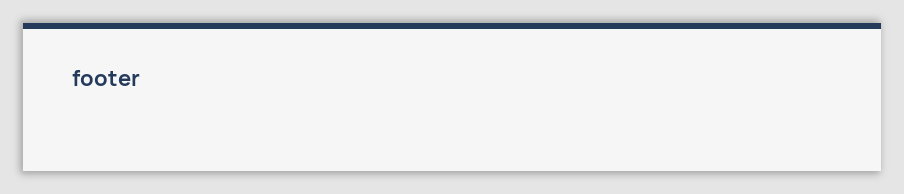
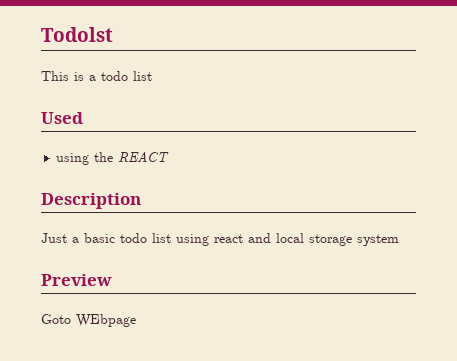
- footer
+ Todolst
+ This is a todo list
+ Used
+ using the REACT
+ Description
+ Just a basic todo list using react and local storage system
+ Preview
+ Goto WEbpage

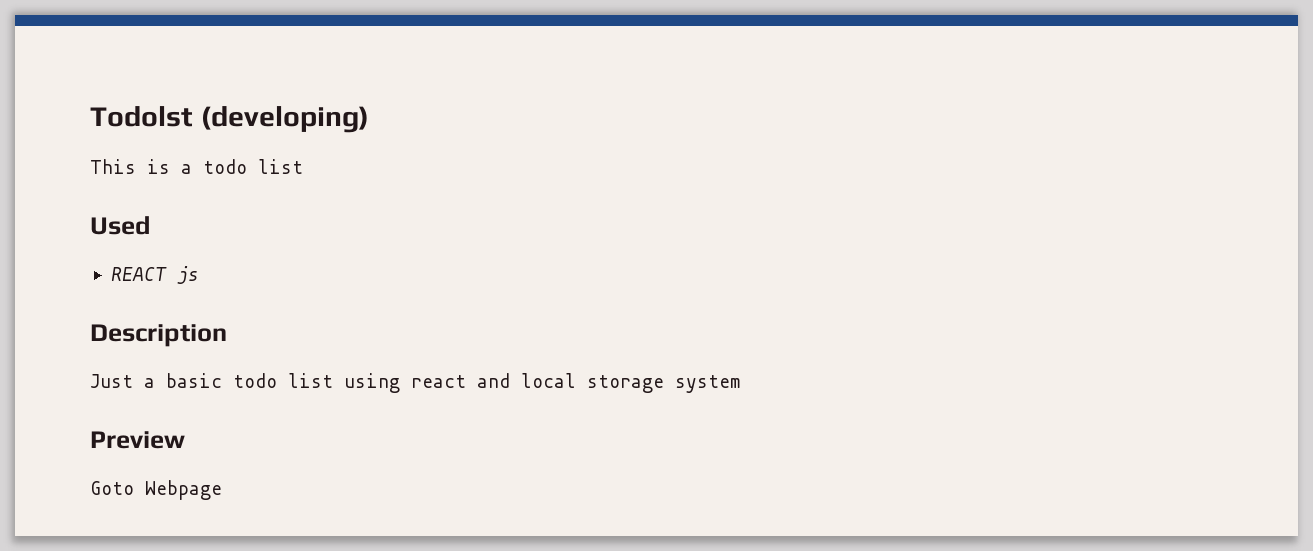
- Todolst
+ Todolst (developing)
- using the REACT
+ REACT js
- Goto WEbpage
+ Goto Webpage

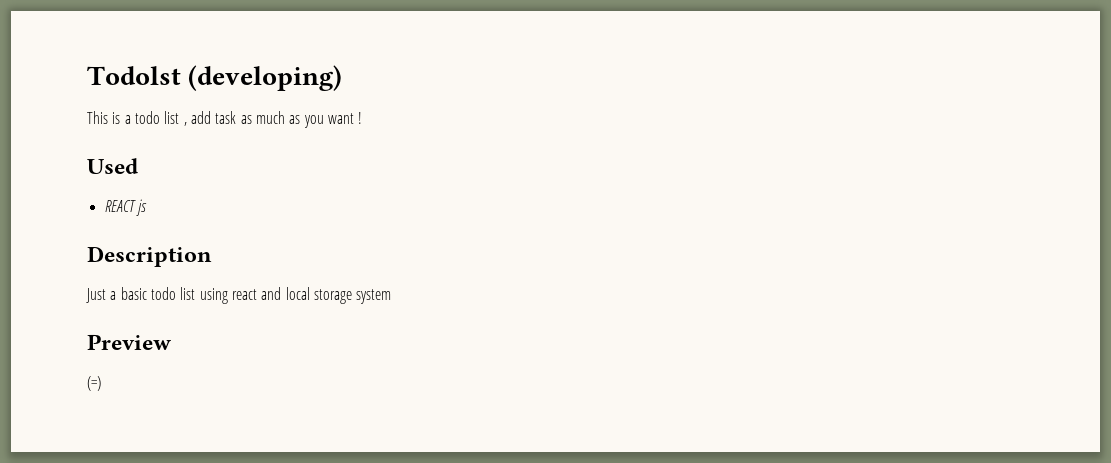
- This is a todo list
+ This is a todo list , add task as much as you want !
- Goto Webpage
+ (=)

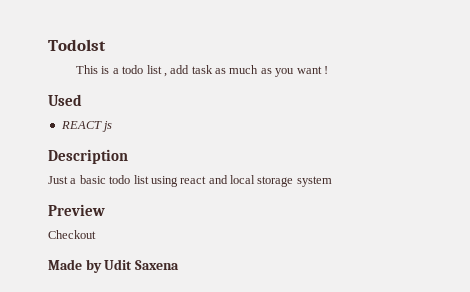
- Todolst (developing)
+ Todolst
- (=)
+ Checkout
+ Made by Udit Saxena

